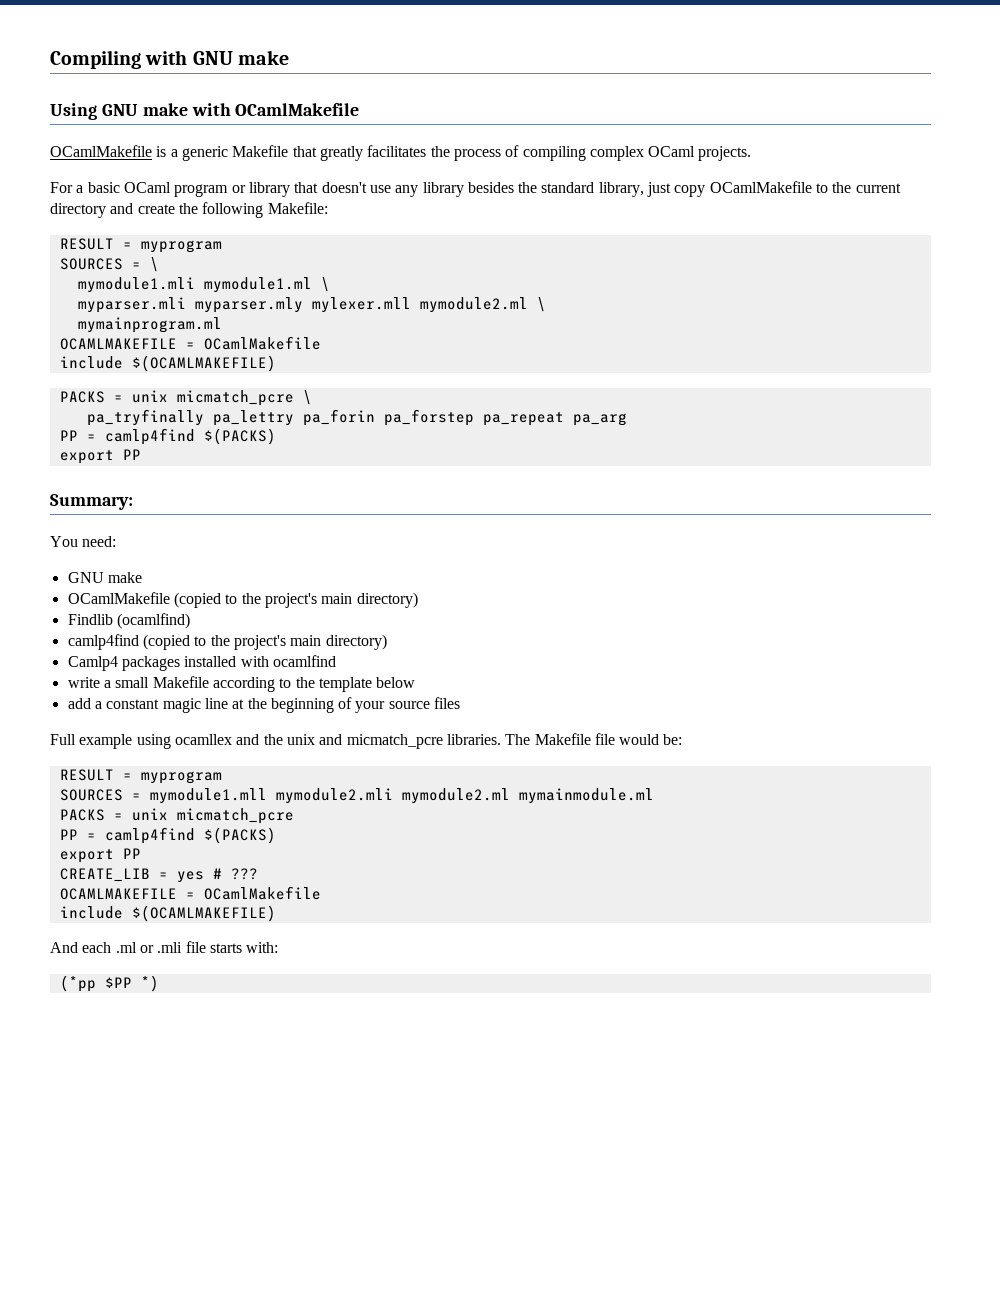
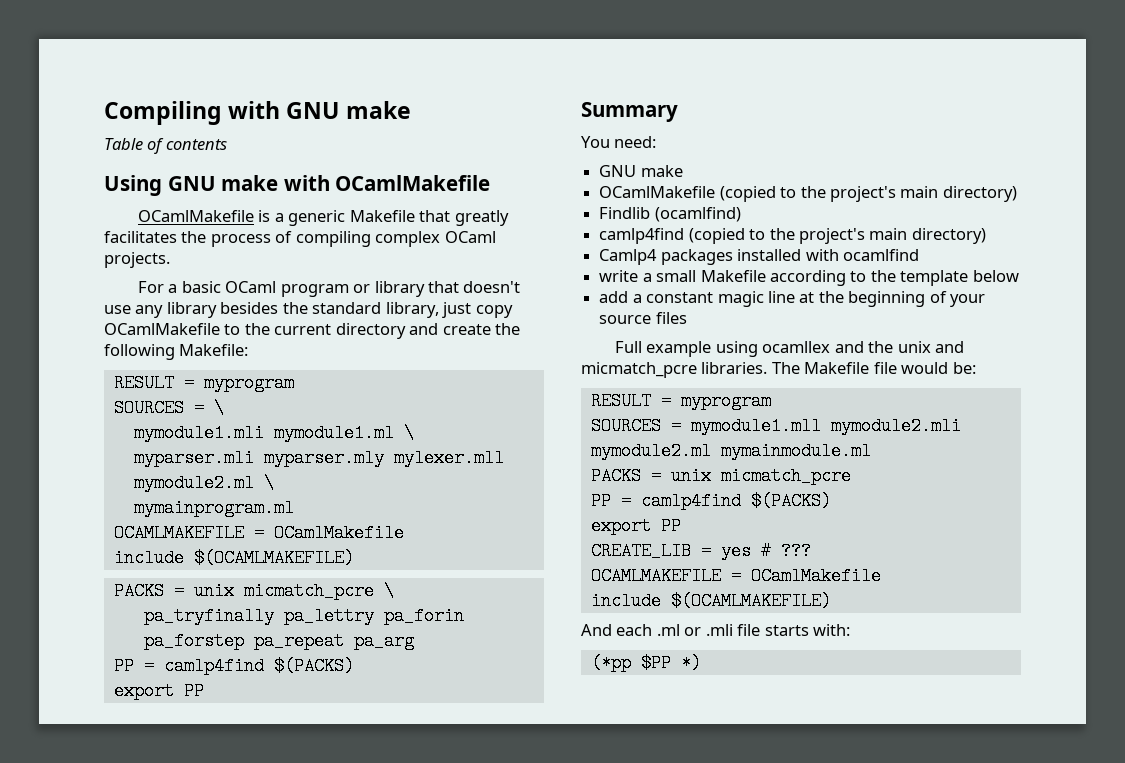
+ Table of contents
- Summary:
+ Summary

